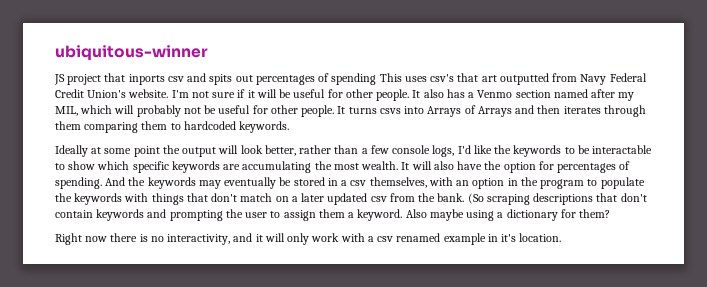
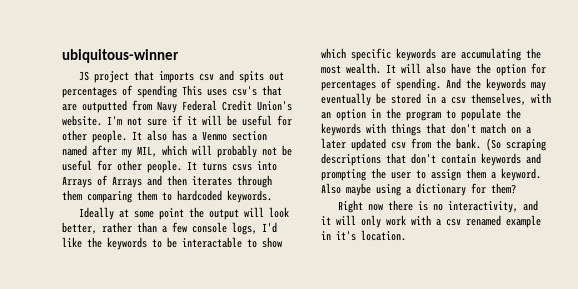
- JS project that inports csv and spits out percentages of spending This uses csv's that art outputted from Navy Federal Credit Union's website.
+ JS project that imports csv and spits out percentages of spending This uses csv's that are outputted from Navy Federal Credit Union's website.

